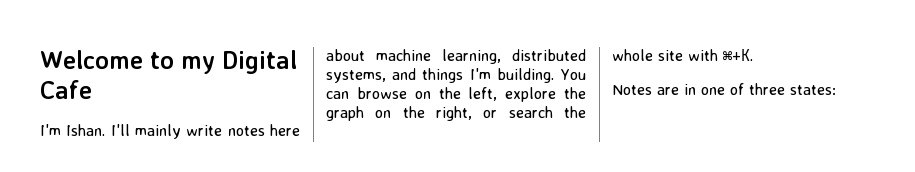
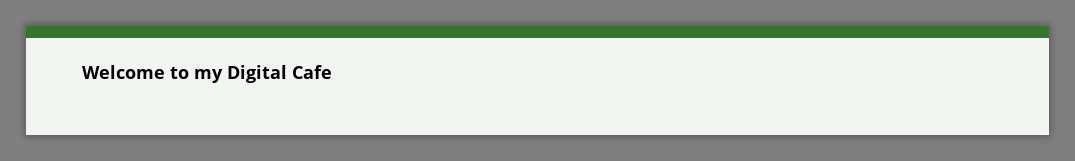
- I'm Ishan. I'll mainly write notes here about machine learning, distributed systems, and things I'm building. You can browse on the left, explore the graph on the right, or search the whole site with ⌘+K.
- Notes are in one of three states:

